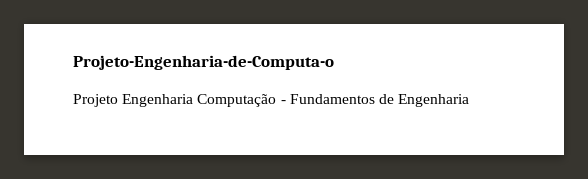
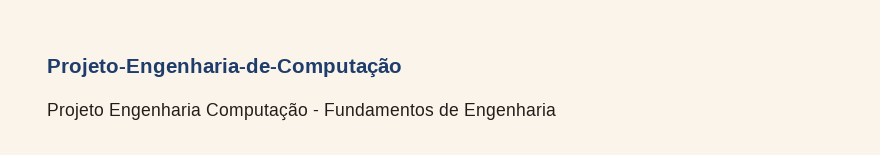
- Projeto-Engenharia-de-Computa-o
+ Projeto-Engenharia-de-Computação

